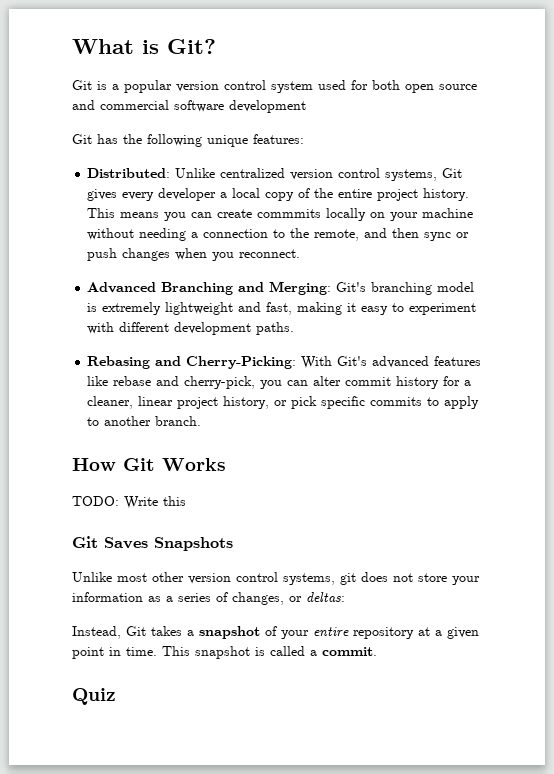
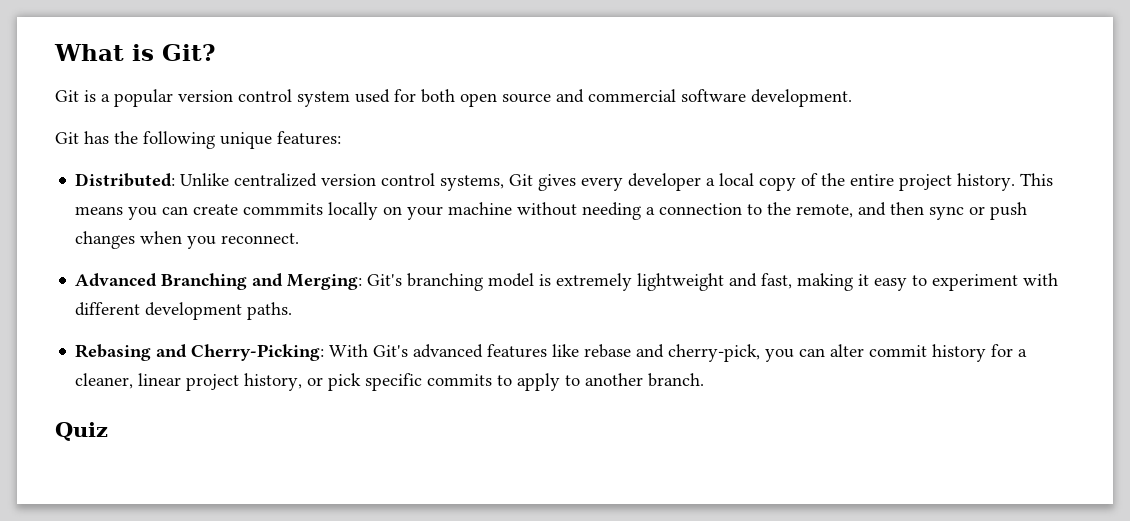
- Git is a popular version control system used for both open source and commercial software development
+ Git is a popular version control system used for both open source and commercial software development.
- How Git Works
- TODO: Write this
- Git Saves Snapshots
- Unlike most other version control systems, git does not store your information as a series of changes, or deltas:
- Instead, Git takes a snapshot of your entire repository at a given point in time. This snapshot is called a commit.

